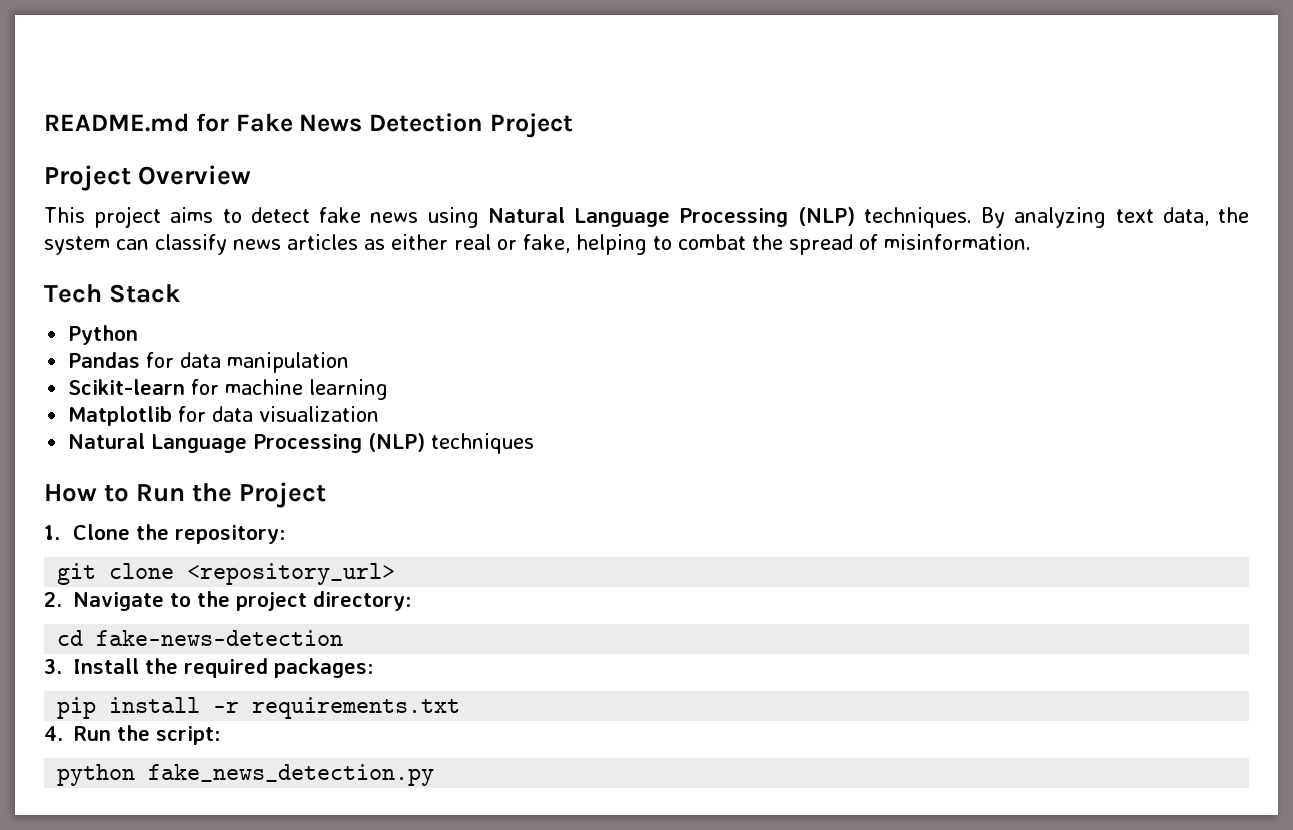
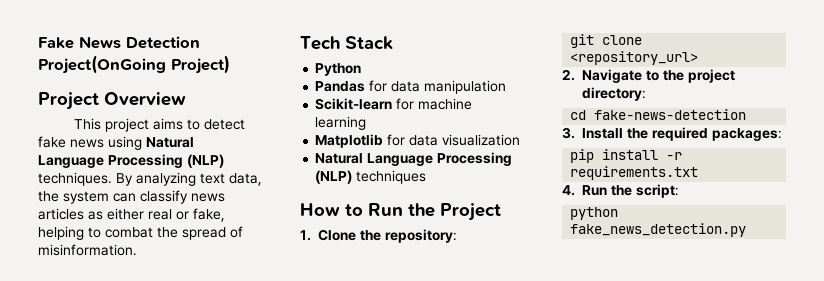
- README.md for Fake News Detection Project
+ Fake News Detection Project(OnGoing Project)

